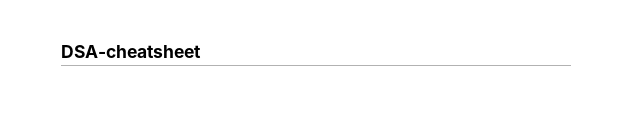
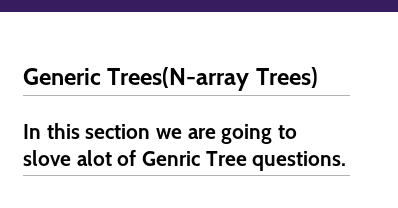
- DSA-cheatsheet
+ Generic Trees(N-array Trees)
+ In this section we are going to slove alot of Genric Tree questions.

